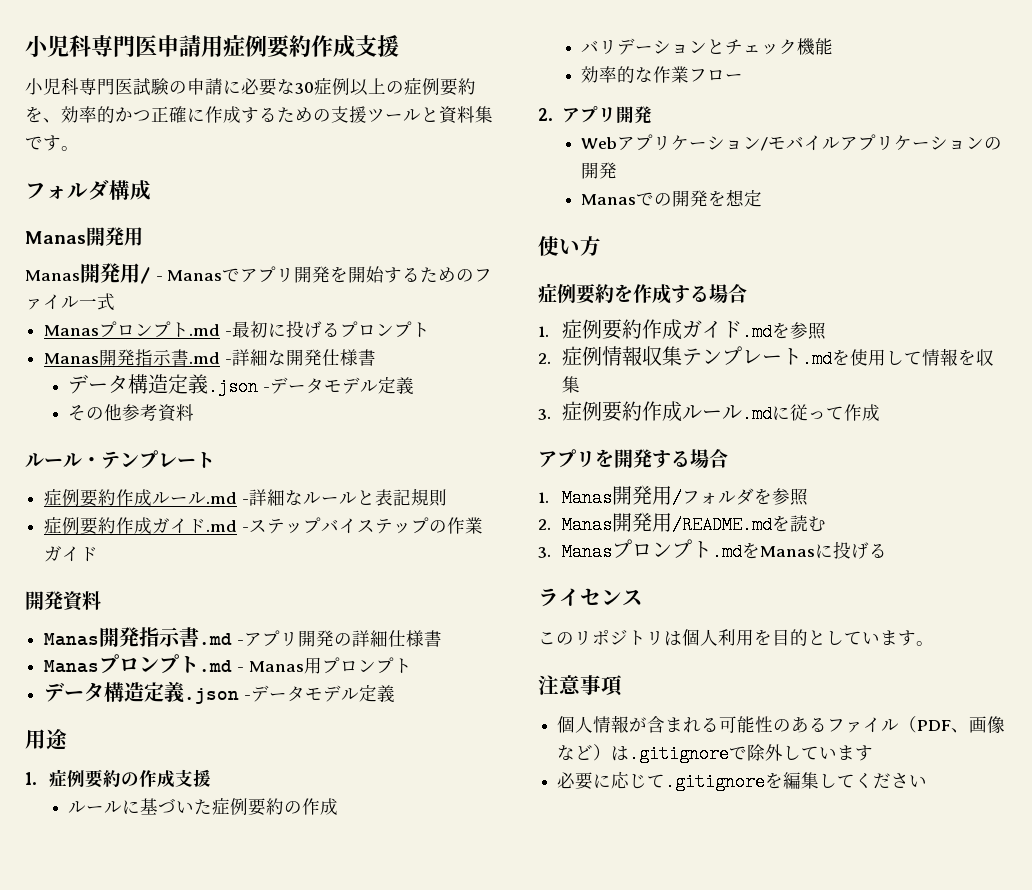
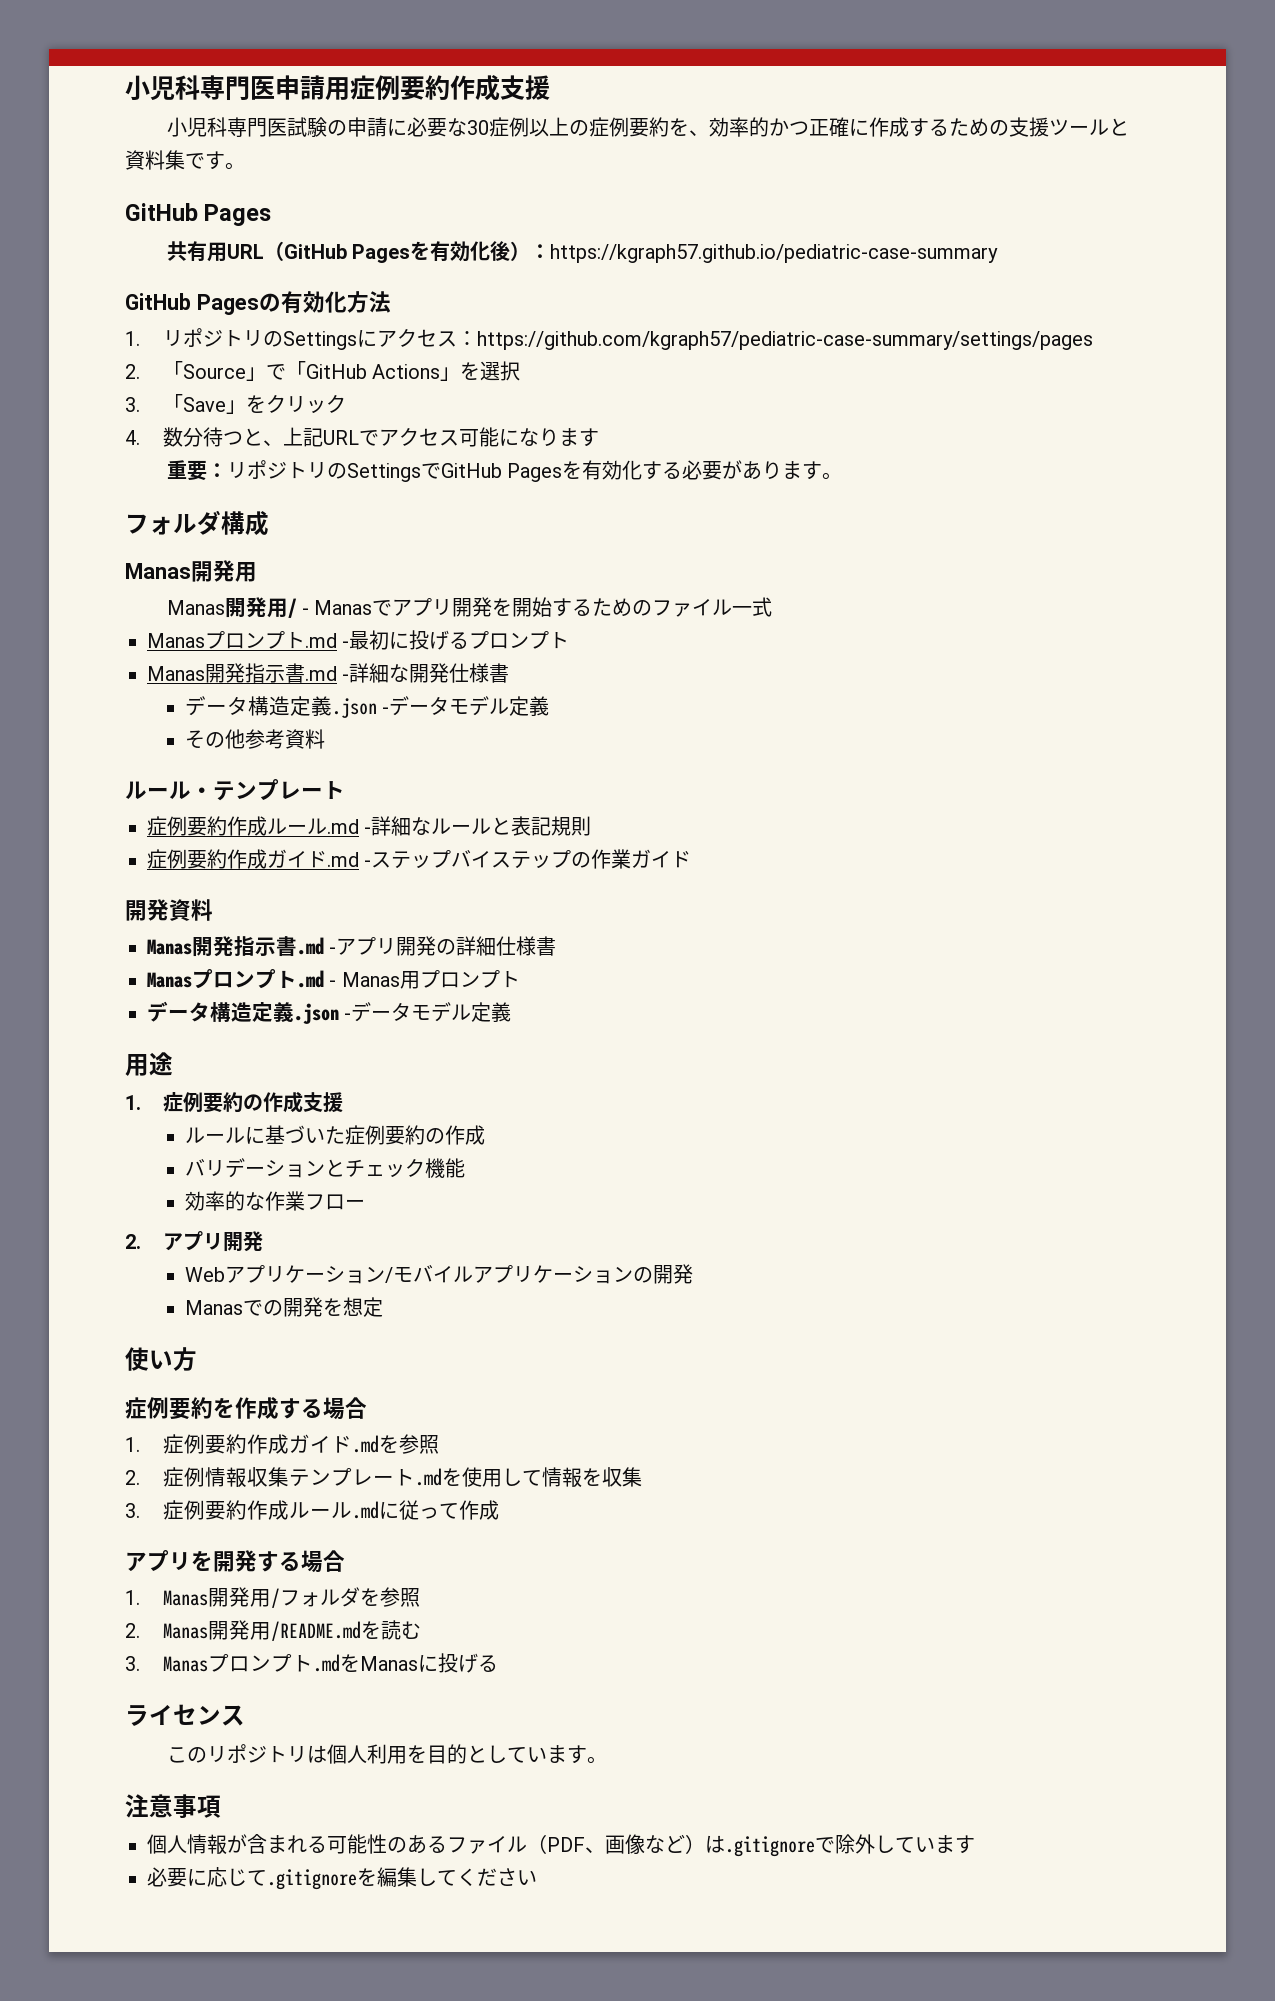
  小児科専門医試験の申請に必要な30症例以上の症例要約を、効率的かつ正確に作成するための支援ツールと資料集です。
+ GitHub Pages
+ 共有用URL（GitHub Pagesを有効化後）：https://kgraph57.github.io/pediatric-case-summary
+ GitHub Pagesの有効化方法
+ 1.リポジトリのSettingsにアクセス：https://github.com/kgraph57/pediatric-case-summary/settings/pages
+ 2.「Source」で「GitHub Actions」を選択
+ 3.「Save」をクリック
+ 4.数分待つと、上記URLでアクセス可能になります
+ 重要：リポジトリのSettingsでGitHub Pagesを有効化する必要があります。

